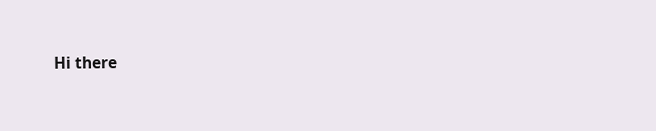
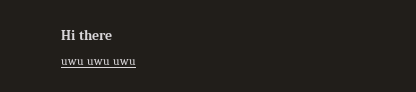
+ uwu uwu uwu

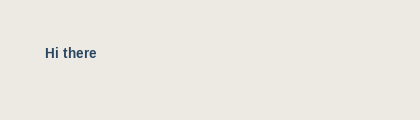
- uwu uwu uwu

